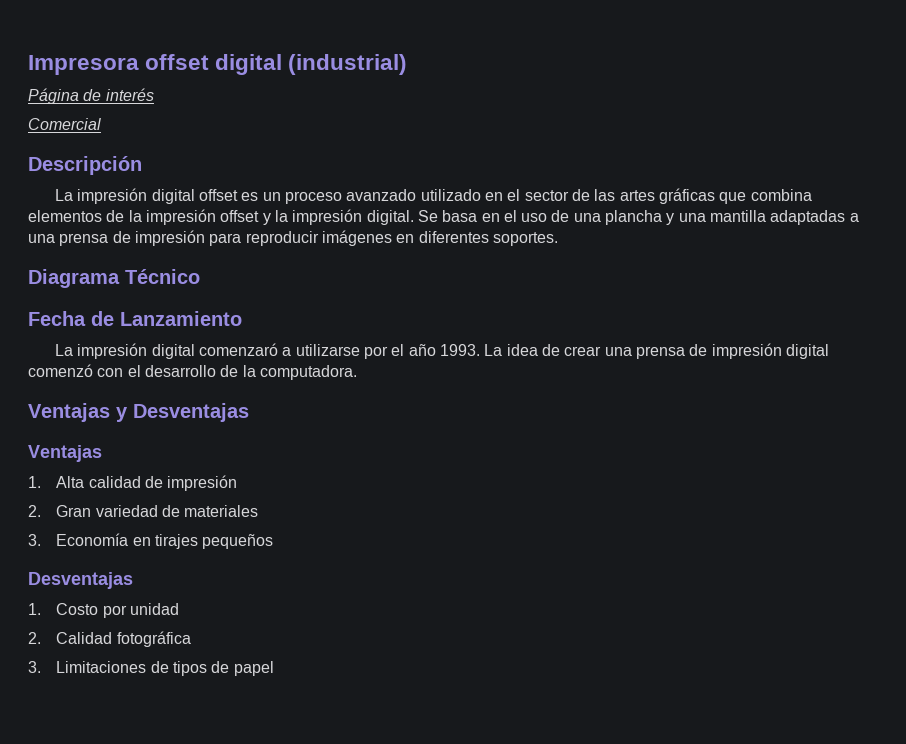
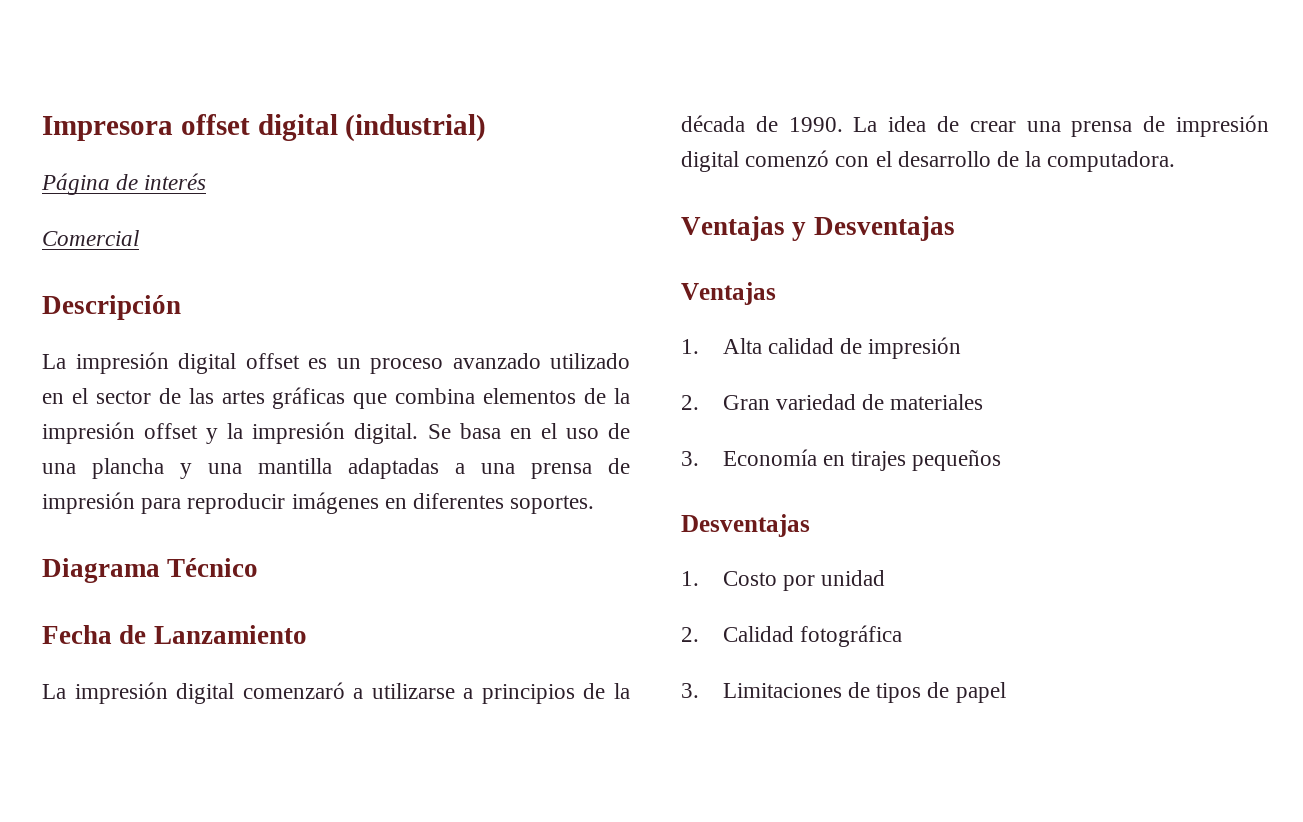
- La impresión digital comenzaró a utilizarse por el año 1993.
+ La impresión digital comenzaró a utilizarse a principios de la década de 1990.

